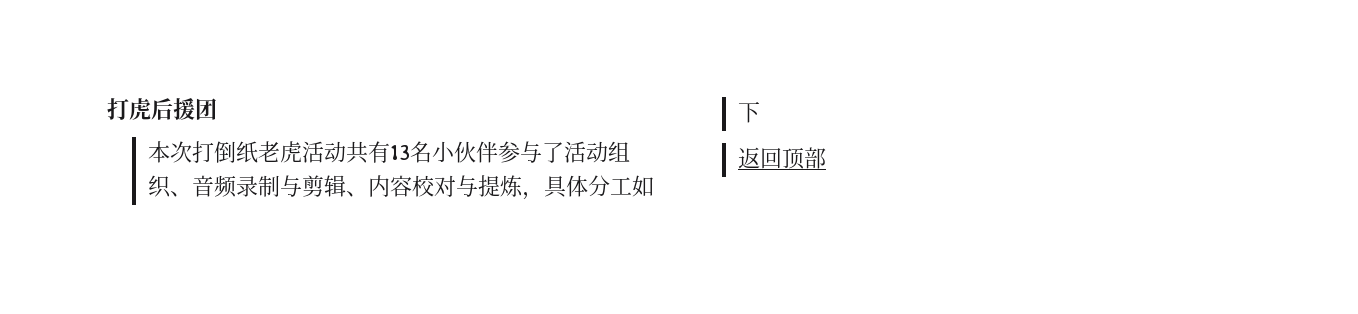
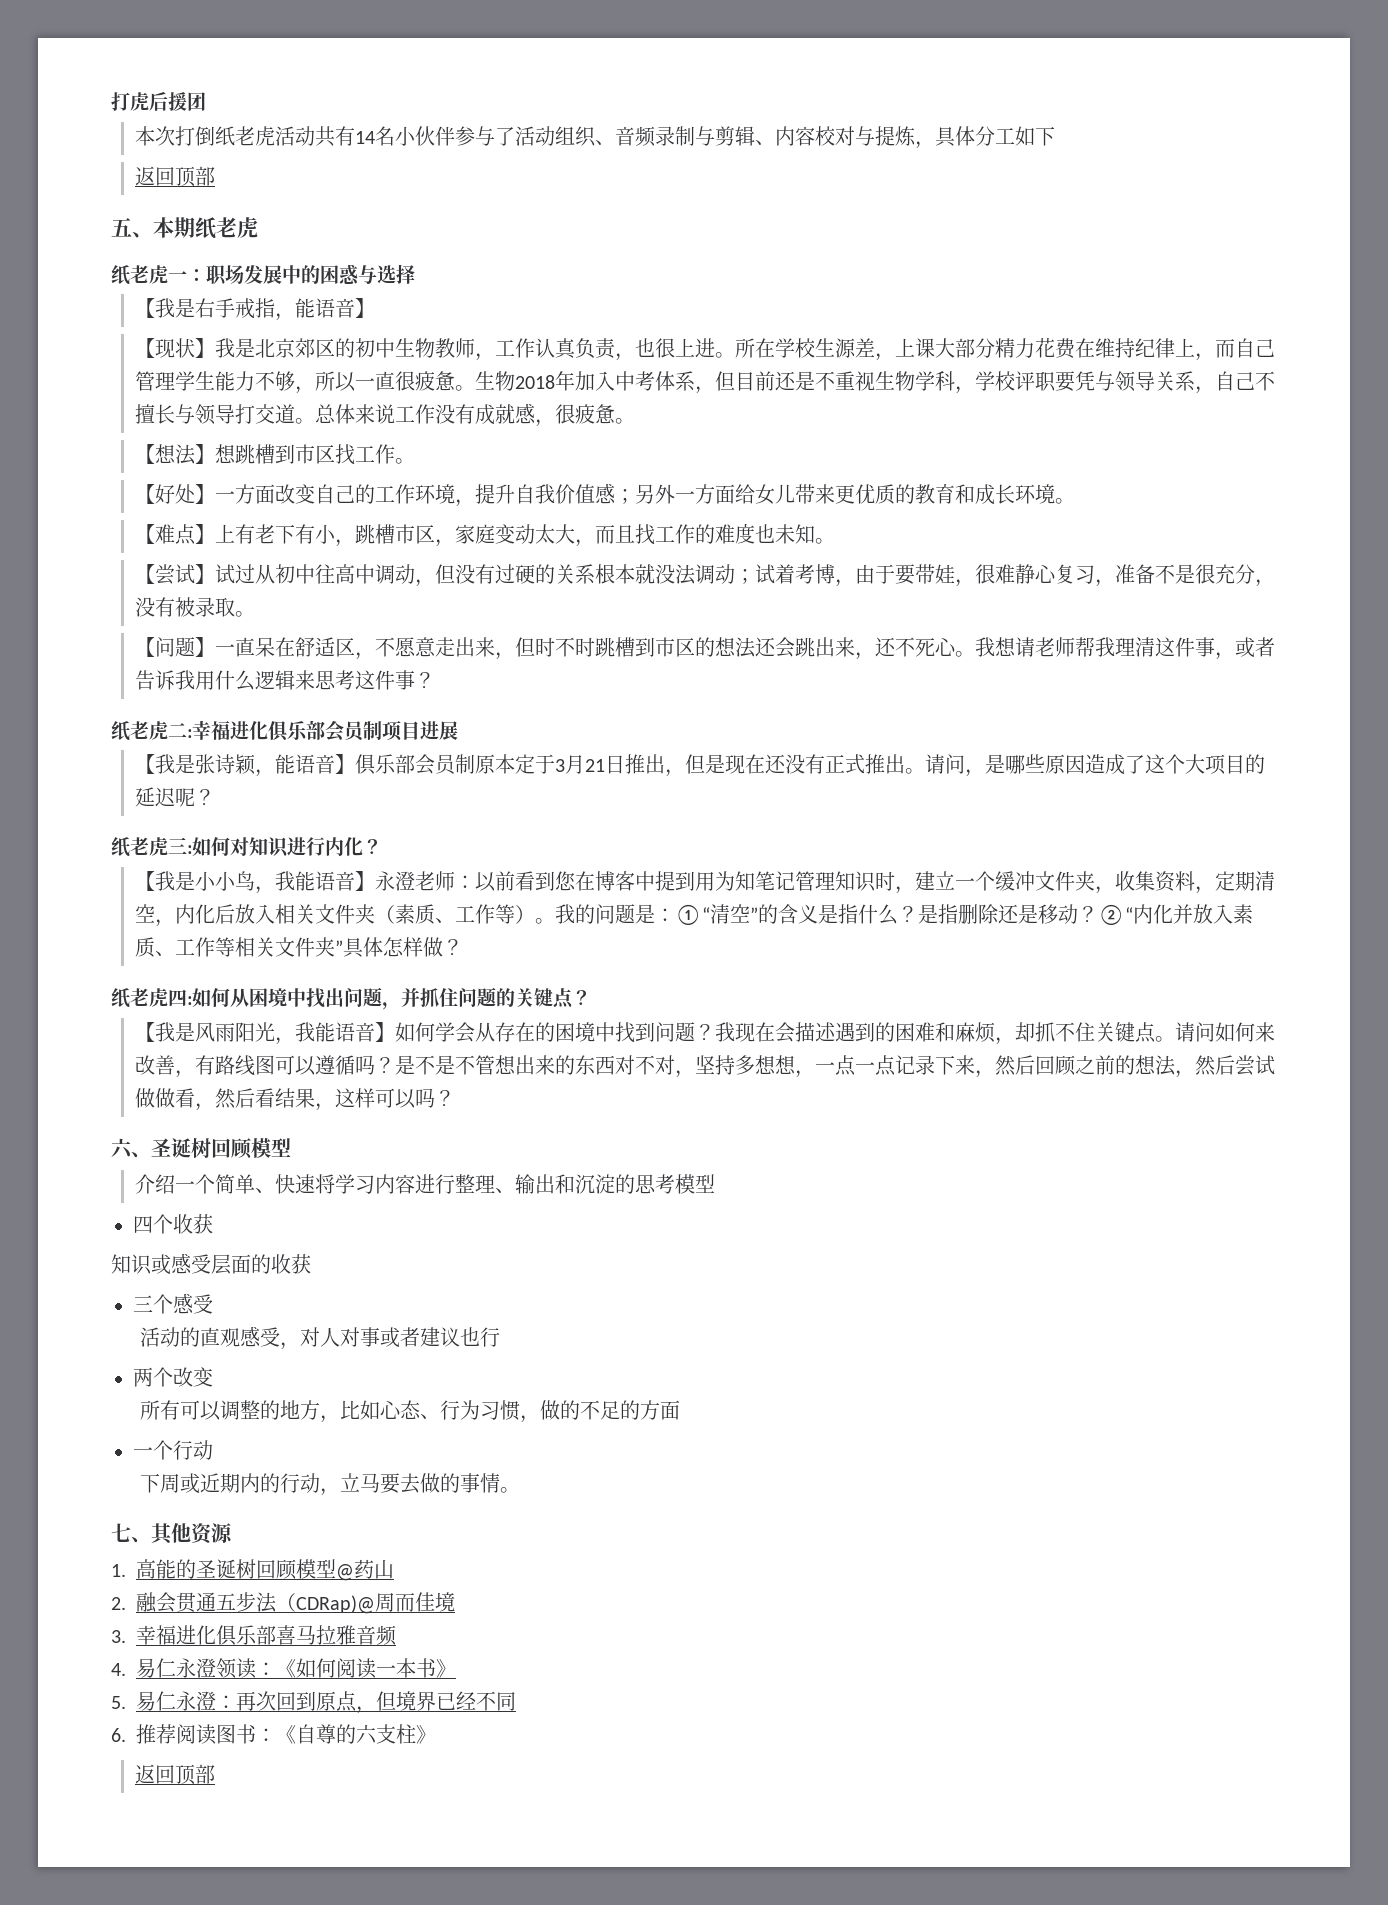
- 本次打倒纸老虎活动共有13名小伙伴参与了活动组织、音频录制与剪辑、内容校对与提炼，具体分工如下
+ 本次打倒纸老虎活动共有14名小伙伴参与了活动组织、音频录制与剪辑、内容校对与提炼，具体分工如下
+ 五、本期纸老虎
+ 纸老虎一：职场发展中的困惑与选择
+ 【我是右手戒指，能语音】
+ 【现状】我是北京郊区的初中生物教师，工作认真负责，也很上进。所在学校生源差，上课大部分精力花费在维持纪律上，而自己管理学生能力不够，所以一直很疲惫。生物2018年加入中考体系，但目前还是不重视生物学科，学校评职要凭与领导关系，自己不擅长与领导打交道。总体来说工作没有成就感，很疲惫。
+ 【想法】想跳槽到市区找工作。
+ 【好处】一方面改变自己的工作环境，提升自我价值感；另外一方面给女儿带来更优质的教育和成长环境。
+ 【难点】上有老下有小，跳槽市区，家庭变动太大，而且找工作的难度也未知。
+ 【尝试】试过从初中往高中调动，但没有过硬的关系根本就没法调动；试着考博，由于要带娃，很难静心复习，准备不是很充分，没有被录取。
+ 【问题】一直呆在舒适区，不愿意走出来，但时不时跳槽到市区的想法还会跳出来，还不死心。我想请老师帮我理清这件事，或者告诉我用什么逻辑来思考这件事？
+ 纸老虎二:幸福进化俱乐部会员制项目进展
+ 【我是张诗颖，能语音】俱乐部会员制原本定于3月21日推出，但是现在还没有正式推出。请问，是哪些原因造成了这个大项目的延迟呢？
+ 纸老虎三:如何对知识进行内化？
+ 【我是小小鸟，我能语音】永澄老师：以前看到您在博客中提到用为知笔记管理知识时，建立一个缓冲文件夹，收集资料，定期清空，内化后放入相关文件夹（素质、工作等）。我的问题是：①“清空”的含义是指什么？是指删除还是移动？②“内化并放入素质、工作等相关文件夹”具体怎样做？
+ 纸老虎四:如何从困境中找出问题，并抓住问题的关键点？
+ 【我是风雨阳光，我能语音】如何学会从存在的困境中找到问题？我现在会描述遇到的困难和麻烦，却抓不住关键点。请问如何来改善，有路线图可以遵循吗？是不是不管想出来的东西对不对，坚持多想想，一点一点记录下来，然后回顾之前的想法，然后尝试做做看，然后看结果，这样可以吗？
+ 六、圣诞树回顾模型
+ 介绍一个简单、快速将学习内容进行整理、输出和沉淀的思考模型
+ 四个收获
+ 知识或感受层面的收获
+ 三个感受
+ 活动的直观感受，对人对事或者建议也行
+ 两个改变
+ 所有可以调整的地方，比如心态、行为习惯，做的不足的方面
+ 一个行动
+ 下周或近期内的行动，立马要去做的事情。
+ 七、其他资源
+ 1.高能的圣诞树回顾模型@药山
+ 2.融会贯通五步法（CDRap)@周而佳境
+ 3.幸福进化俱乐部喜马拉雅音频
+ 4.易仁永澄领读：《如何阅读一本书》
+ 5.易仁永澄：再次回到原点，但境界已经不同
+ 6.推荐阅读图书：《自尊的六支柱》
+ 返回顶部

